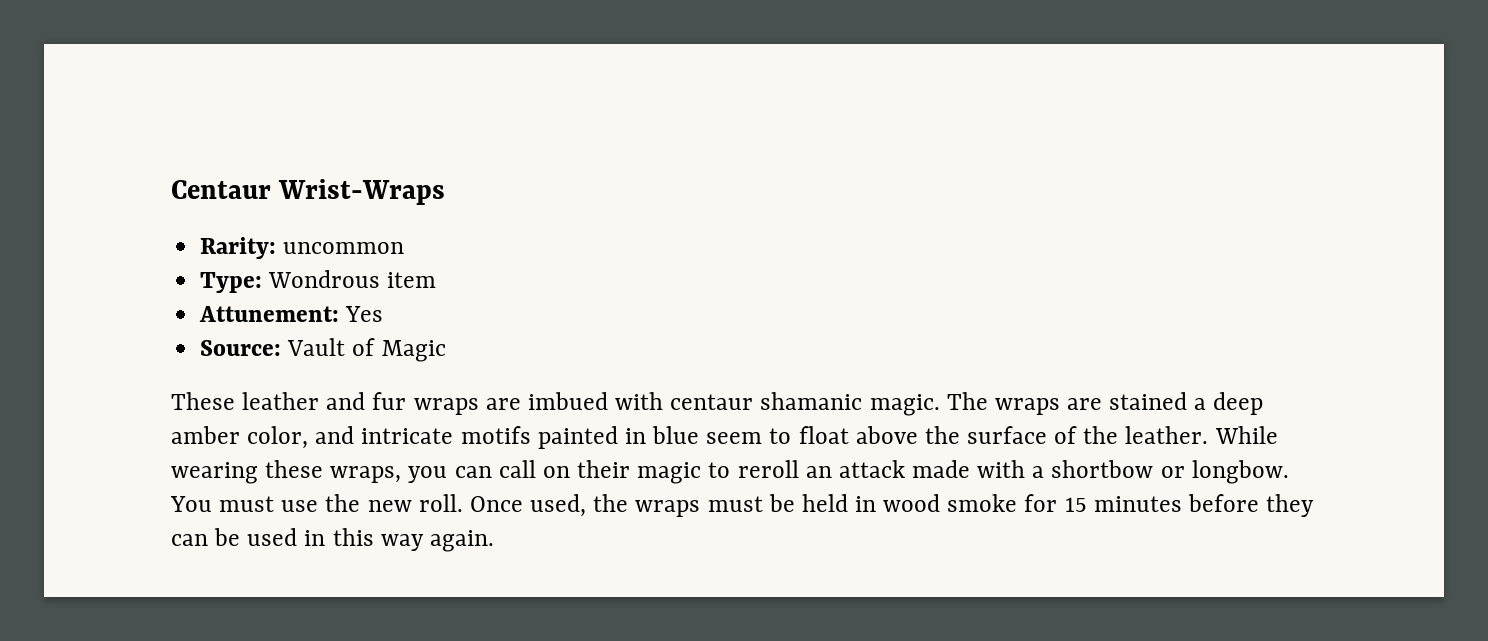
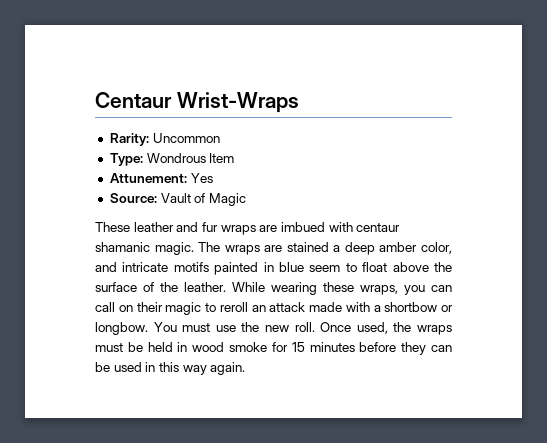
- Rarity: uncommon
+ Rarity: Uncommon
- Type: Wondrous item
+ Type: Wondrous Item

